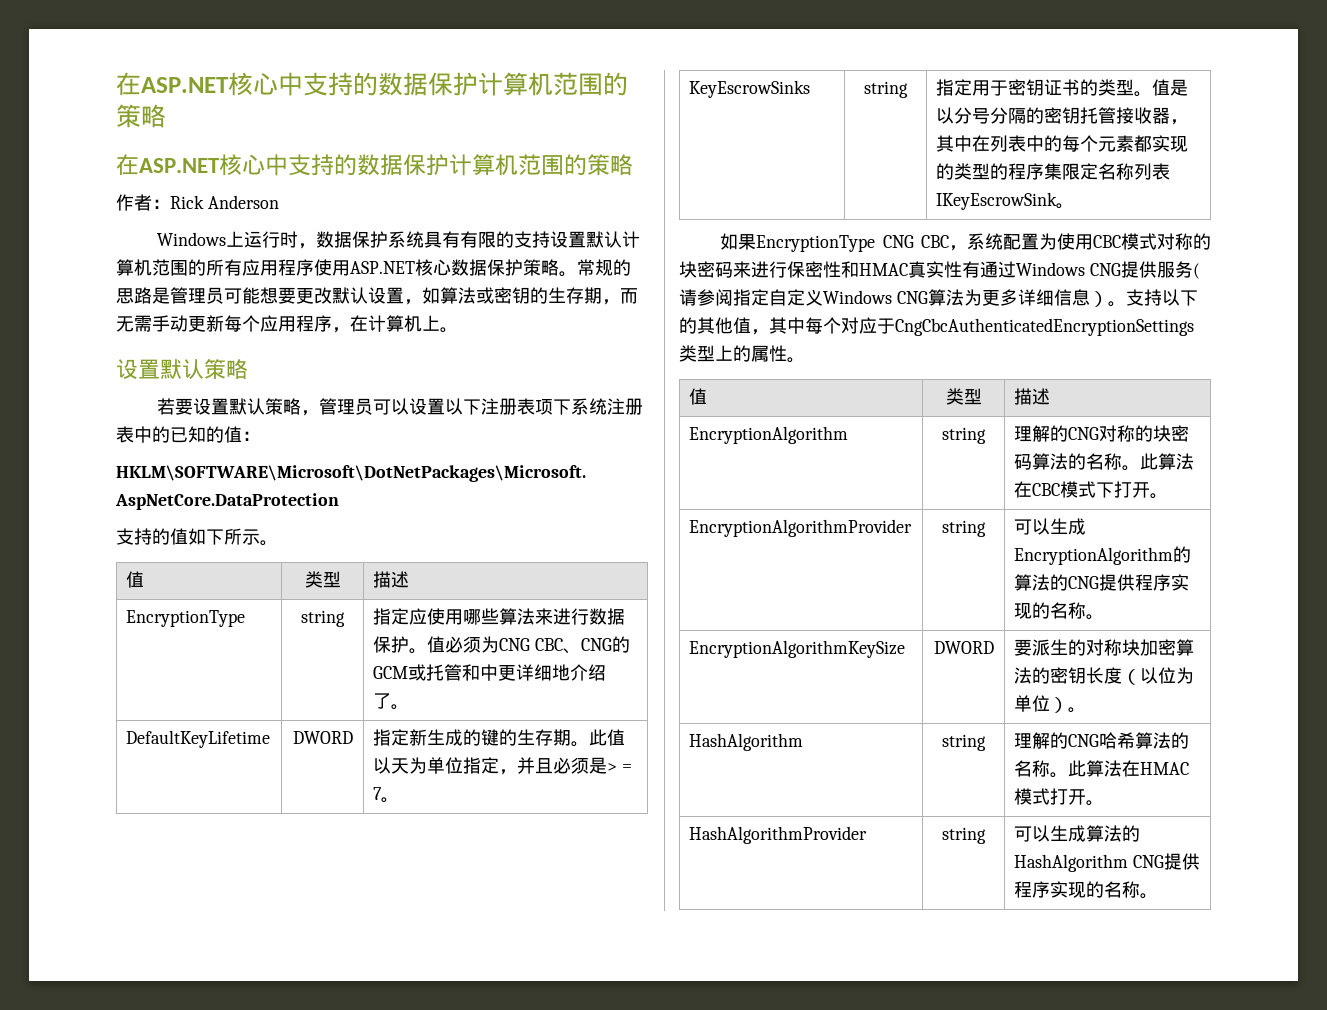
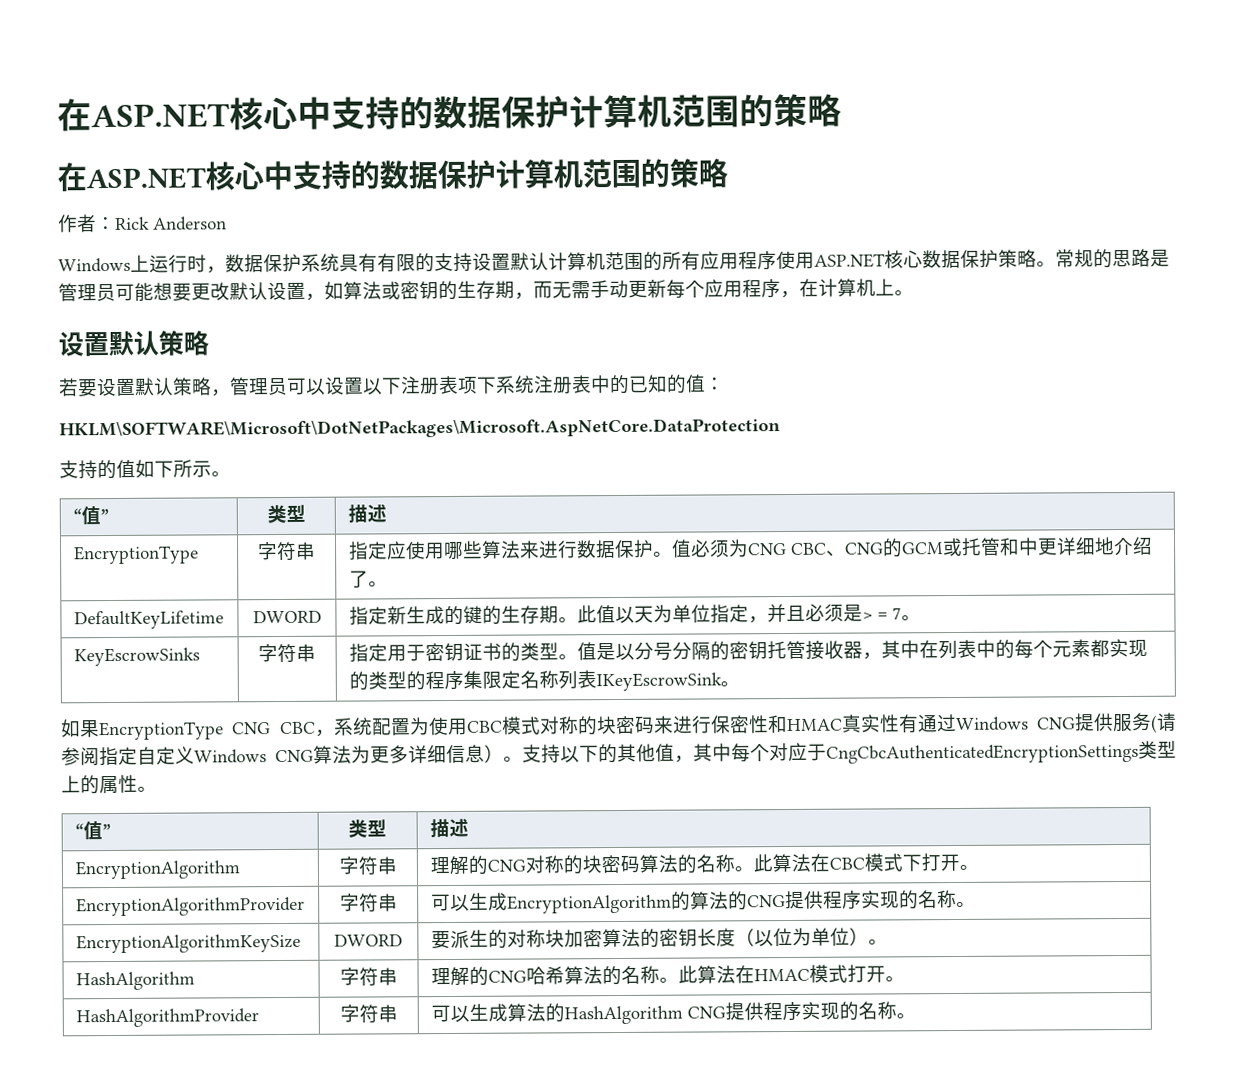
  支持的值如下所示。
- 值 | 类型 | 描述
+ “值” | 类型 | 描述
- EncryptionType | string | 指定应使用哪些算法来进行数据保护。值必须为CNG CBC、CNG的GCM或托管和中更详细地介绍了。
+ EncryptionType | 字符串 | 指定应使用哪些算法来进行数据保护。值必须为CNG CBC、CNG的GCM或托管和中更详细地介绍了。
- KeyEscrowSinks | string | 指定用于密钥证书的类型。值是以分号分隔的密钥托管接收器，其中在列表中的每个元素都实现的类型的程序集限定名称列表IKeyEscrowSink。
+ KeyEscrowSinks | 字符串 | 指定用于密钥证书的类型。值是以分号分隔的密钥托管接收器，其中在列表中的每个元素都实现的类型的程序集限定名称列表IKeyEscrowSink。
  支持以下的其他值，其中每个对应于CngCbcAuthenticatedEncryptionSettings类型上的属性。
- 值 | 类型 | 描述
+ “值” | 类型 | 描述
- EncryptionAlgorithm | string | 理解的CNG对称的块密码算法的名称。此算法在CBC模式下打开。
+ EncryptionAlgorithm | 字符串 | 理解的CNG对称的块密码算法的名称。此算法在CBC模式下打开。
- EncryptionAlgorithmProvider | string | 可以生成EncryptionAlgorithm的算法的CNG提供程序实现的名称。
+ EncryptionAlgorithmProvider | 字符串 | 可以生成EncryptionAlgorithm的算法的CNG提供程序实现的名称。
- HashAlgorithm | string | 理解的CNG哈希算法的名称。此算法在HMAC模式打开。
+ HashAlgorithm | 字符串 | 理解的CNG哈希算法的名称。此算法在HMAC模式打开。
- HashAlgorithmProvider | string | 可以生成算法的HashAlgorithm CNG提供程序实现的名称。
+ HashAlgorithmProvider | 字符串 | 可以生成算法的HashAlgorithm CNG提供程序实现的名称。

